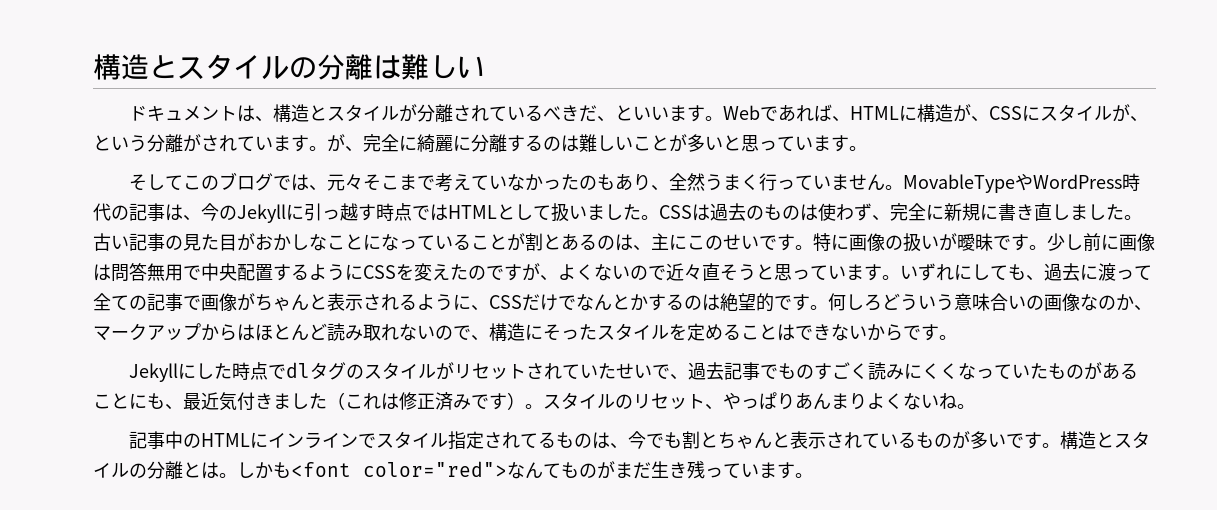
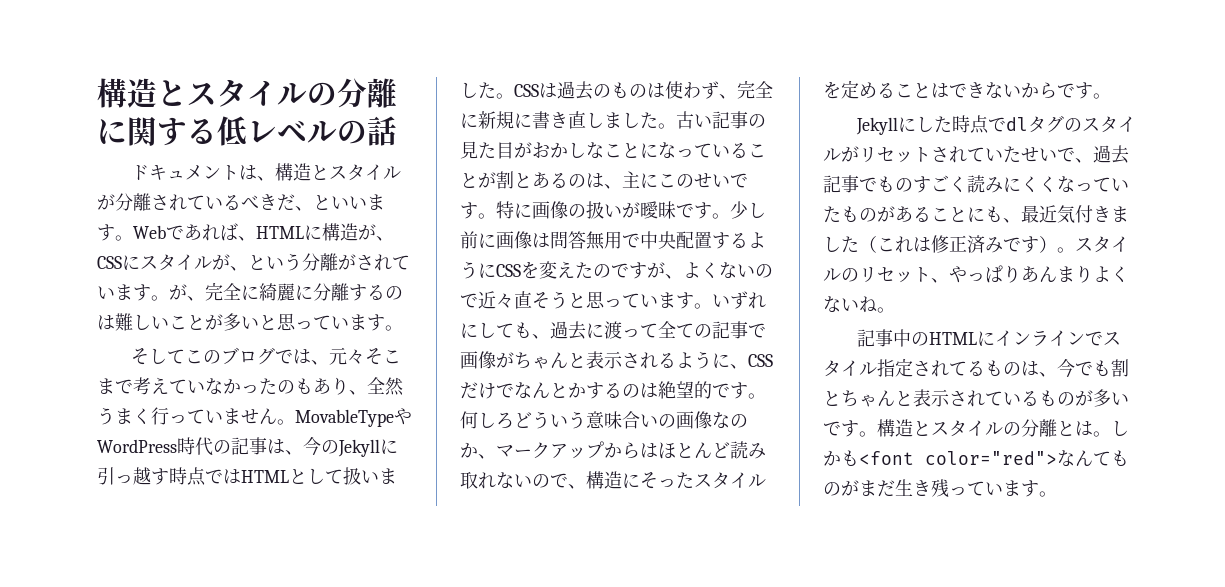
- 構造とスタイルの分離は難しい
+ 構造とスタイルの分離に関する低レベルの話

